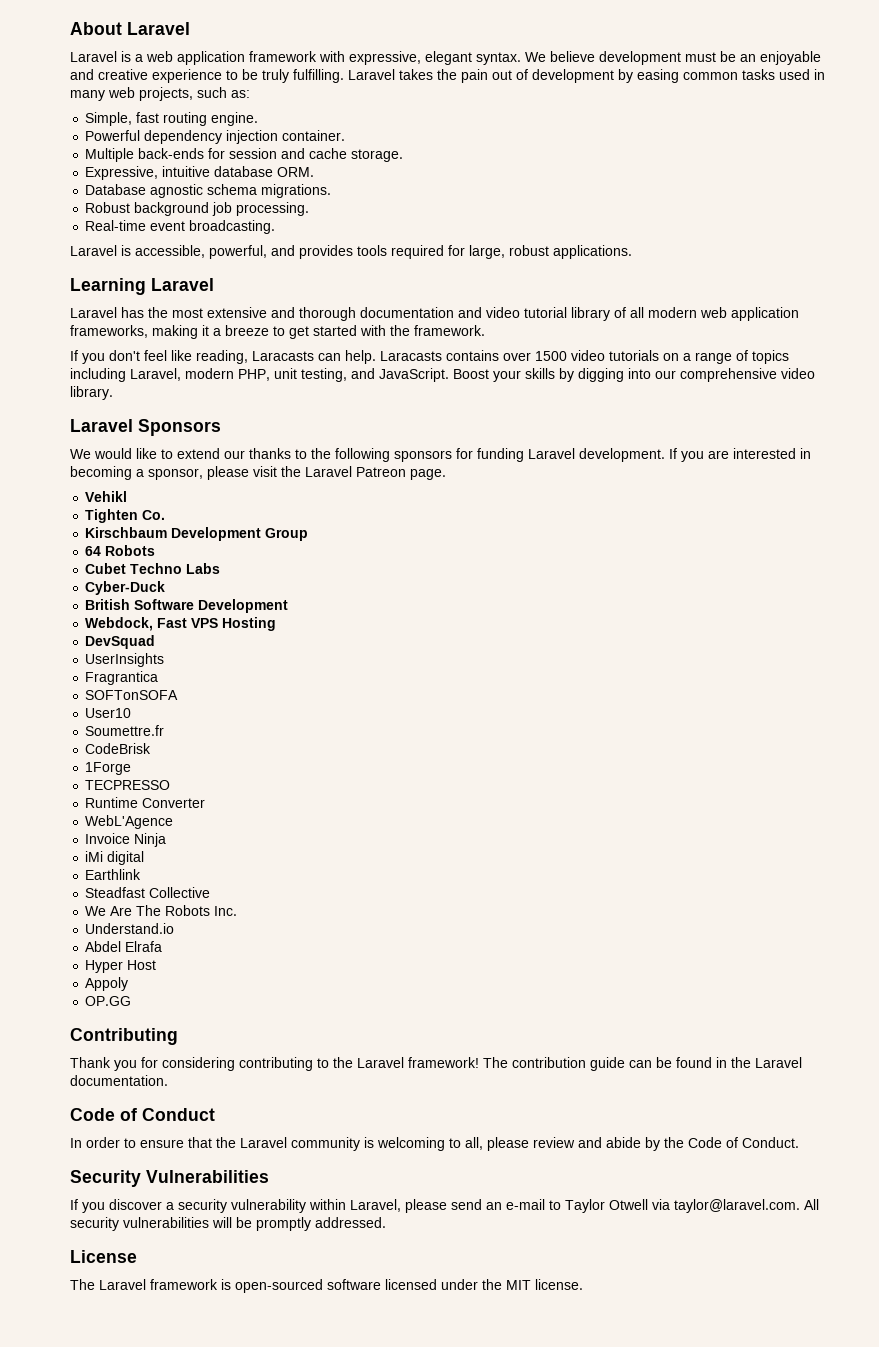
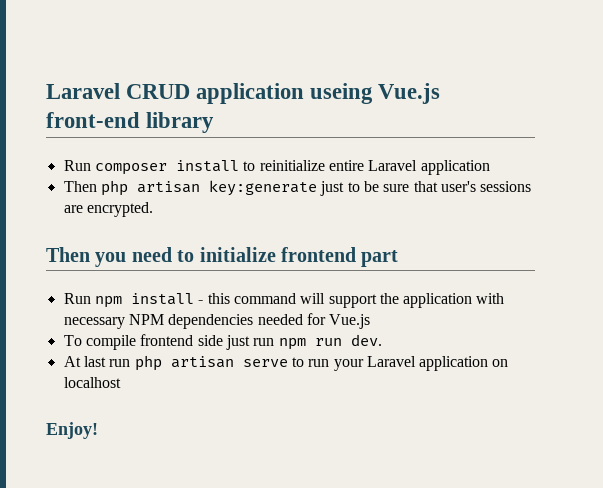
- About Laravel
- Laravel is a web application framework with expressive, elegant syntax. We believe development must be an enjoyable and creative experience to be truly fulfilling. Laravel takes the pain out of development by easing common tasks used in many web projects, such as:
- Simple, fast routing engine.
- Powerful dependency injection container.
- Multiple back-ends for session and cache storage.
- Expressive, intuitive database ORM.
- Database agnostic schema migrations.
- Robust background job processing.
- Real-time event broadcasting.
- Laravel is accessible, powerful, and provides tools required for large, robust applications.
- Learning Laravel
- Laravel has the most extensive and thorough documentation and video tutorial library of all modern web application frameworks, making it a breeze to get started with the framework.
- If you don't feel like reading, Laracasts can help. Laracasts contains over 1500 video tutorials on a range of topics including Laravel, modern PHP, unit testing, and JavaScript. Boost your skills by digging into our comprehensive video library.
- Laravel Sponsors
- We would like to extend our thanks to the following sponsors for funding Laravel development. If you are interested in becoming a sponsor, please visit the Laravel Patreon page.
- Vehikl
- Tighten Co.
- Kirschbaum Development Group
- 64 Robots
- Cubet Techno Labs
- Cyber-Duck
- British Software Development
- Webdock, Fast VPS Hosting
- DevSquad
- UserInsights
- Fragrantica
- SOFTonSOFA
- User10
- Soumettre.fr
- CodeBrisk
- 1Forge
- TECPRESSO
- Runtime Converter
- WebL'Agence
- Invoice Ninja
- iMi digital
- Earthlink
- Steadfast Collective
- We Are The Robots Inc.
- Understand.io
- Abdel Elrafa
- Hyper Host
- Appoly
- OP.GG
- Contributing
- Thank you for considering contributing to the Laravel framework! The contribution guide can be found in the Laravel documentation.
- Code of Conduct
- In order to ensure that the Laravel community is welcoming to all, please review and abide by the Code of Conduct.
- Security Vulnerabilities
- If you discover a security vulnerability within Laravel, please send an e-mail to Taylor Otwell via taylor@laravel.com. All security vulnerabilities will be promptly addressed.
- License
- The Laravel framework is open-sourced software licensed under the MIT license.
+ Laravel CRUD application useing Vue.js front-end library
+ Run composer install to reinitialize entire Laravel application
+ Then php artisan key:generate just to be sure that user's sessions are encrypted.
+ Then you need to initialize frontend part
+ Run npm install - this command will support the application with necessary NPM dependencies needed for Vue.js
+ To compile frontend side just run npm run dev.
+ At last run php artisan serve to run your Laravel application on localhost
+ Enjoy!

